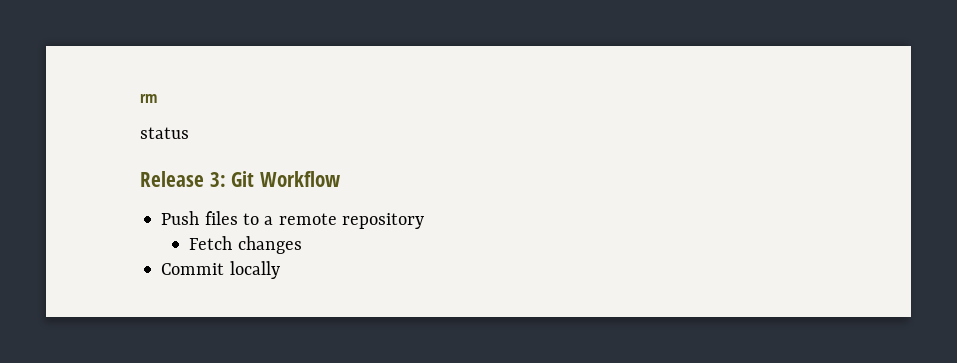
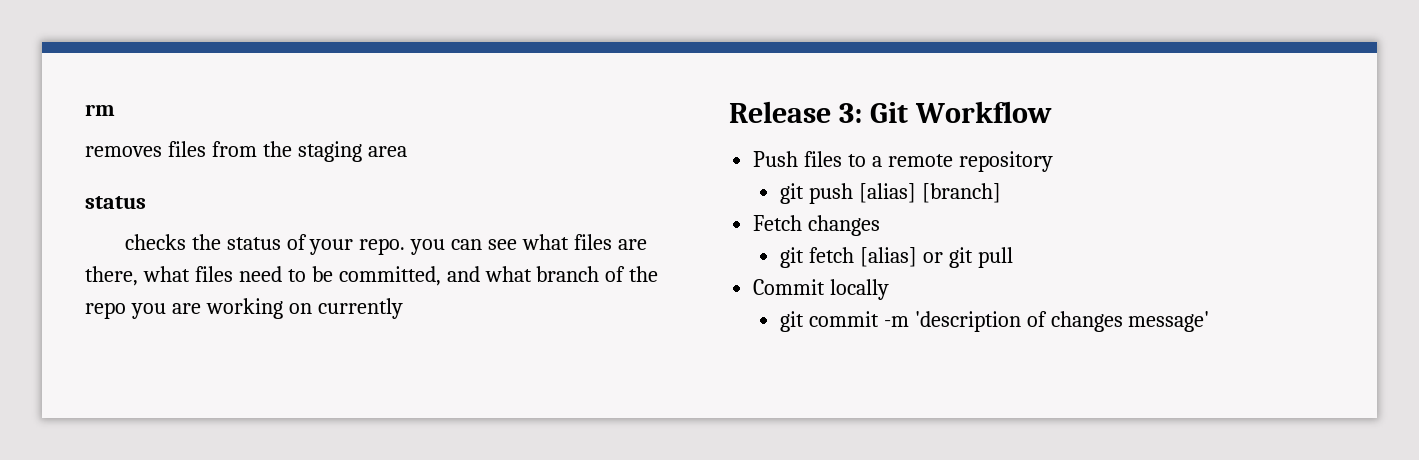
+ removes files from the staging area
  status
+ checks the status of your repo. you can see what files are there, what files need to be committed, and what branch of the repo you are working on currently
+ git push [alias] [branch]
  Fetch changes
+ git fetch [alias] or git pull
  Commit locally
+ git commit -m 'description of changes message'

